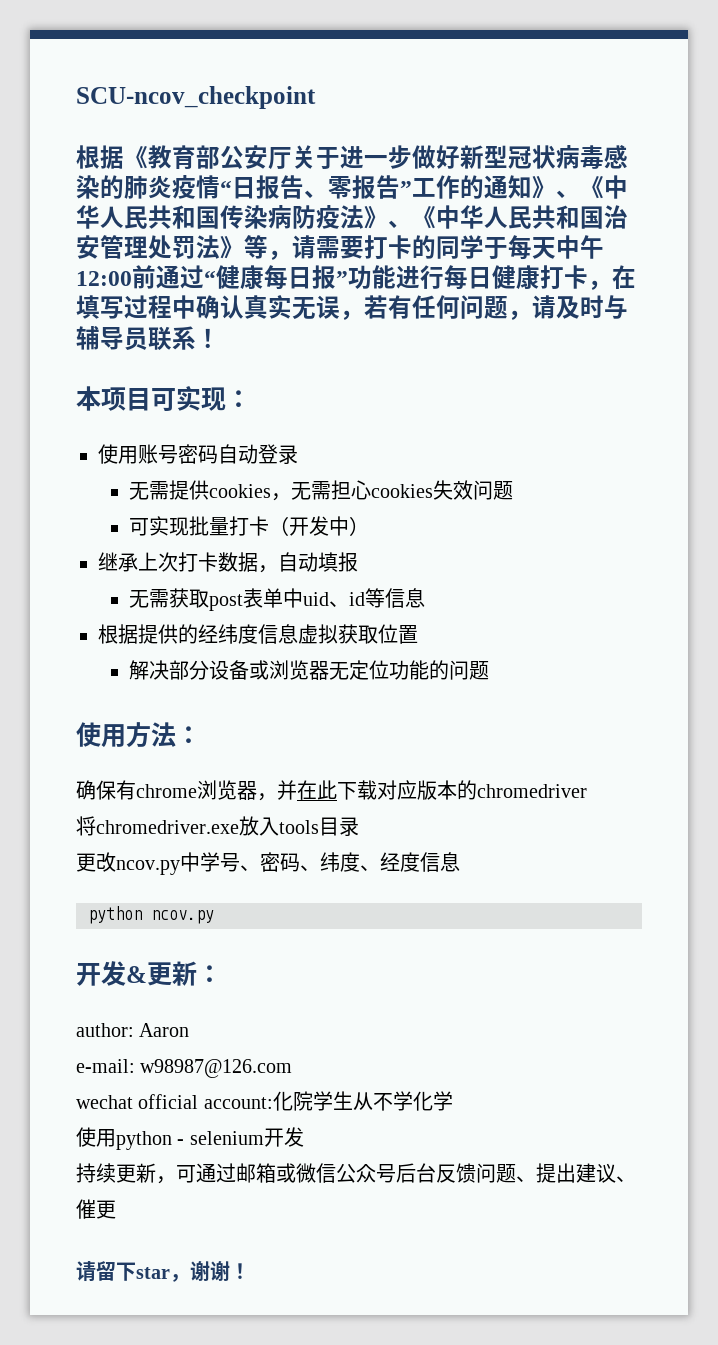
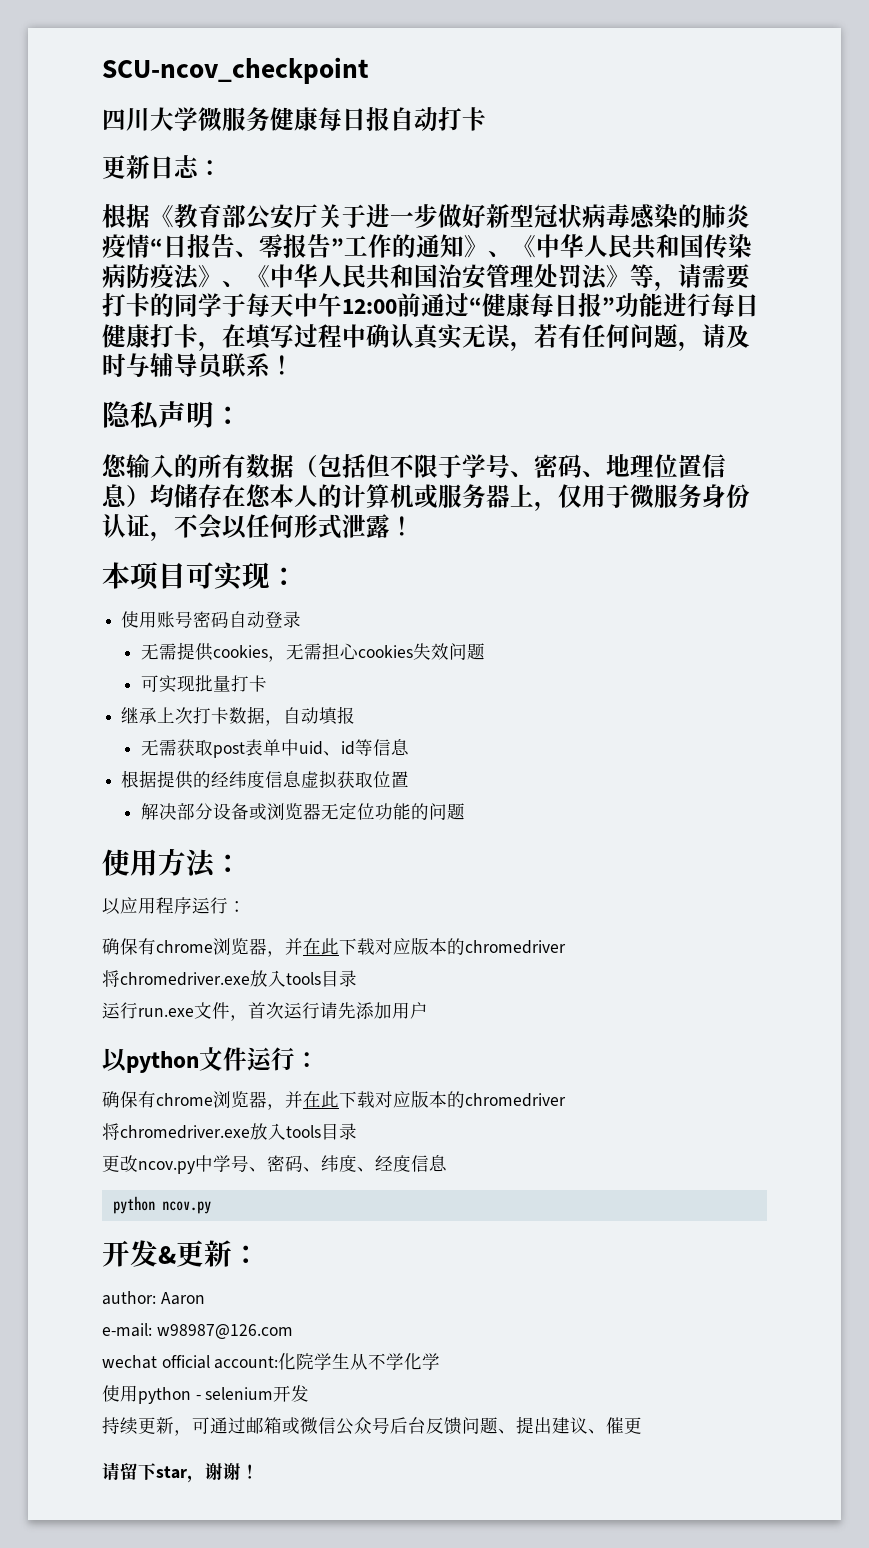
+ 四川大学微服务健康每日报自动打卡
+ 更新日志：
+ 隐私声明：
+ 您输入的所有数据（包括但不限于学号、密码、地理位置信息）均储存在您本人的计算机或服务器上，仅用于微服务身份认证，不会以任何形式泄露！
- 可实现批量打卡（开发中）
+ 可实现批量打卡
+ 以应用程序运行：
+ 确保有chrome浏览器，并在此下载对应版本的chromedriver
+ 将chromedriver.exe放入tools目录
+ 运行run.exe文件，首次运行请先添加用户
+ 以python文件运行：

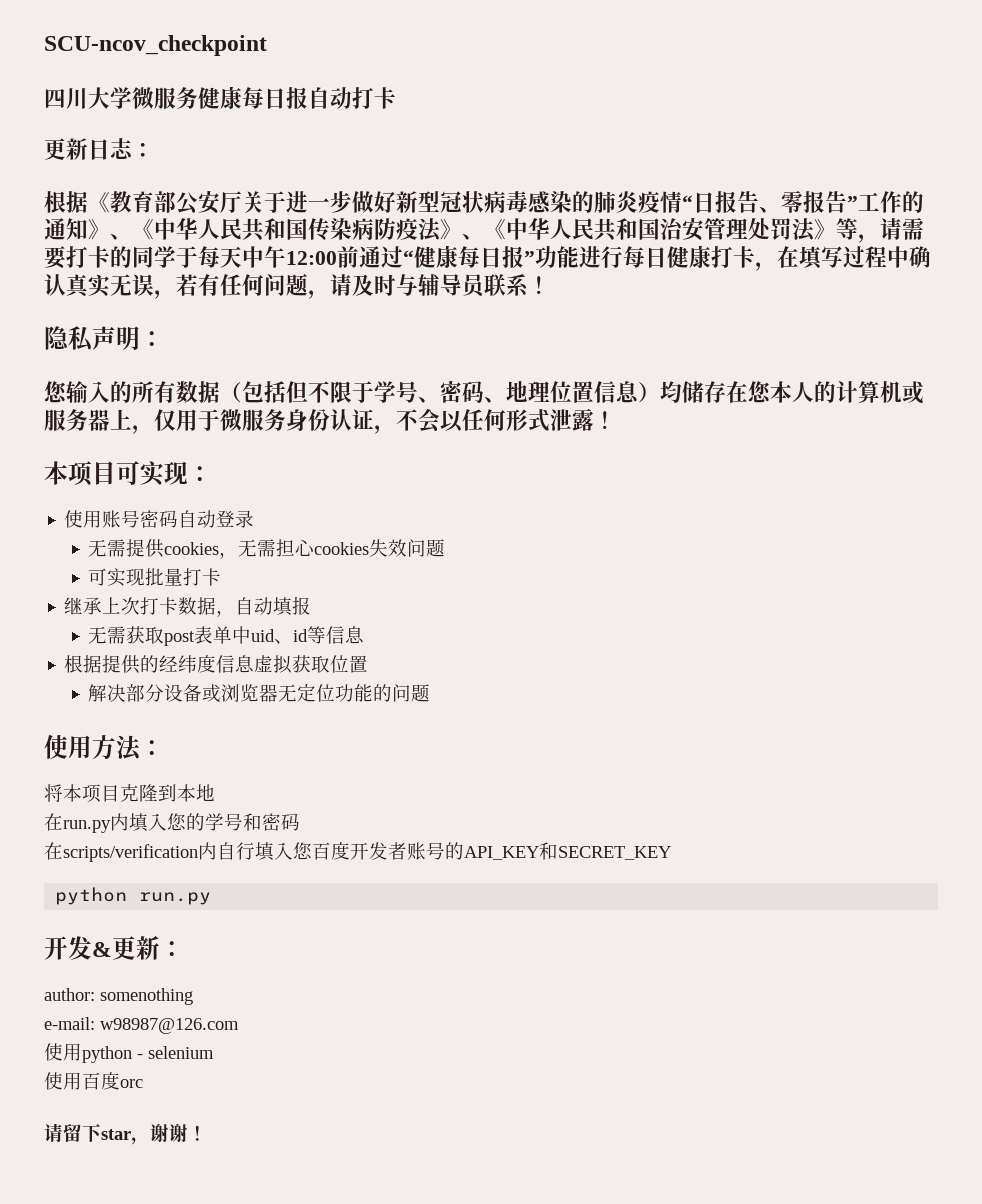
- 以应用程序运行：
- 确保有chrome浏览器，并在此下载对应版本的chromedriver
- 将chromedriver.exe放入tools目录
- 运行run.exe文件，首次运行请先添加用户
- 以python文件运行：
- 确保有chrome浏览器，并在此下载对应版本的chromedriver
- 将chromedriver.exe放入tools目录
- 更改ncov.py中学号、密码、纬度、经度信息
- python ncov.py
+ 将本项目克隆到本地
+ 在run.py内填入您的学号和密码
+ 在scripts/verification内自行填入您百度开发者账号的API_KEY和SECRET_KEY
+ python run.py
- author: Aaron
+ author: somenothing
- wechat official account:化院学生从不学化学
- 使用python - selenium开发
- 持续更新，可通过邮箱或微信公众号后台反馈问题、提出建议、催更
+ 使用python - selenium
+ 使用百度orc

